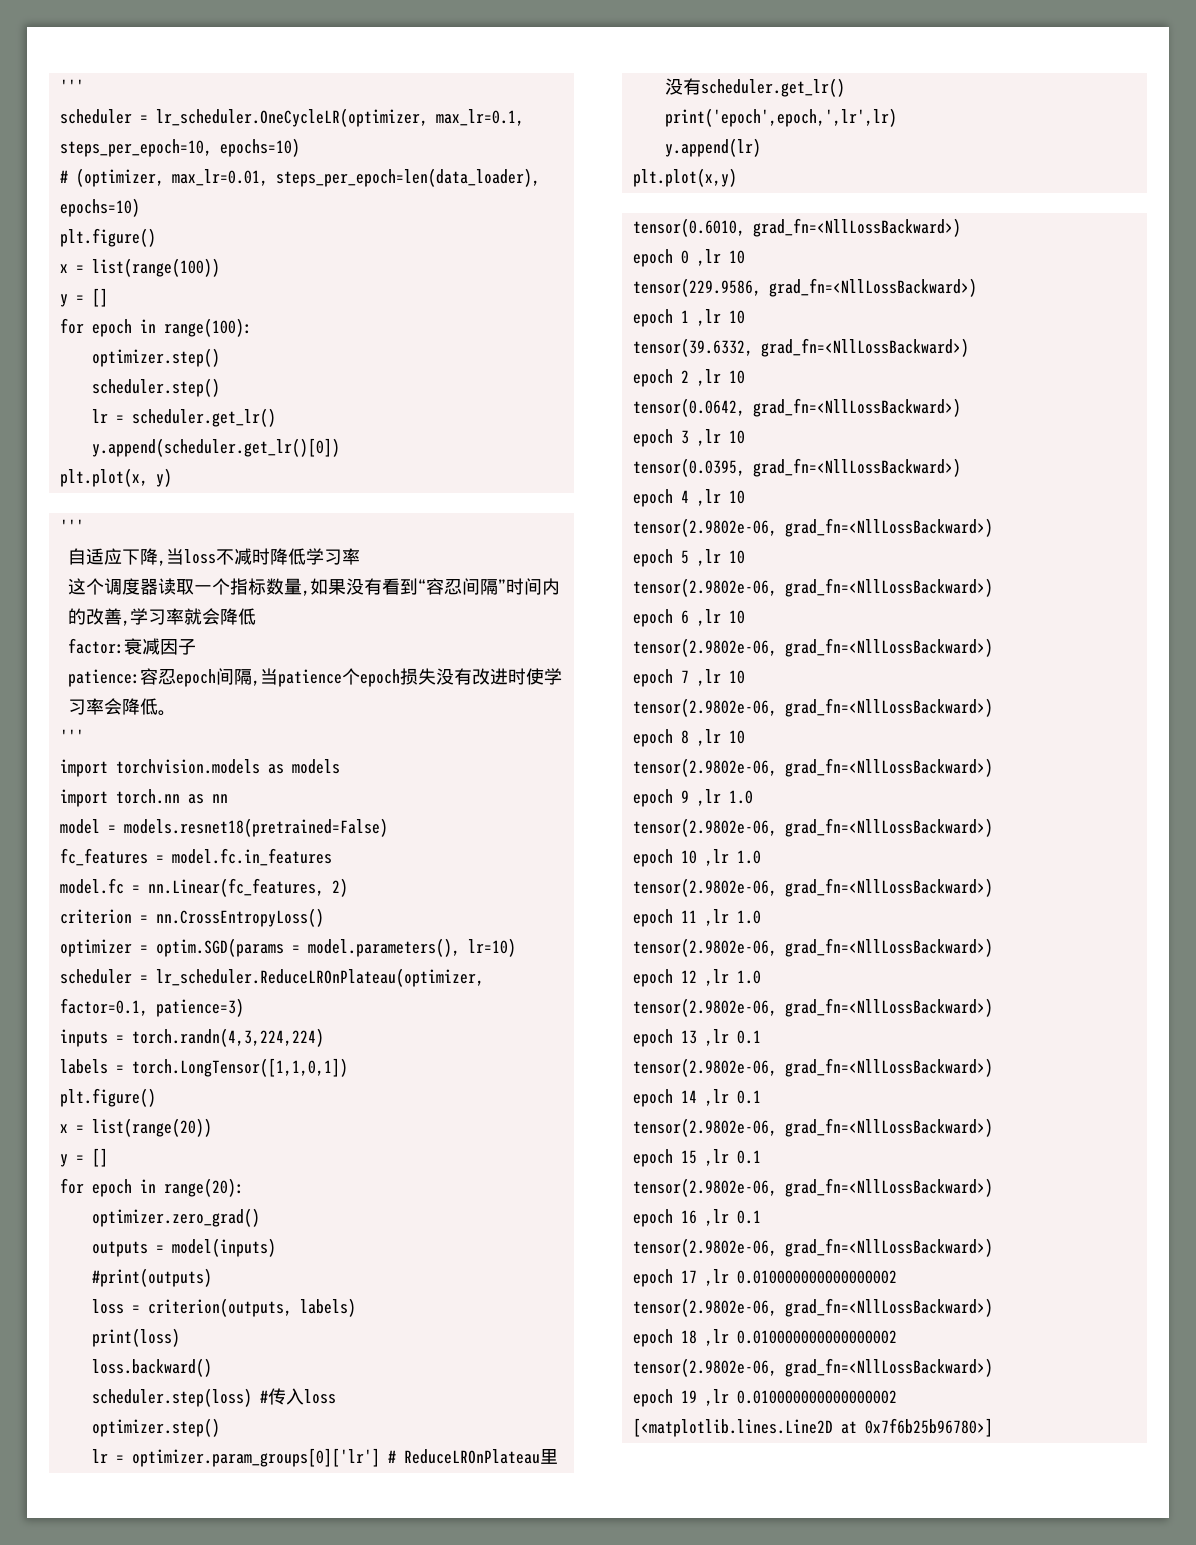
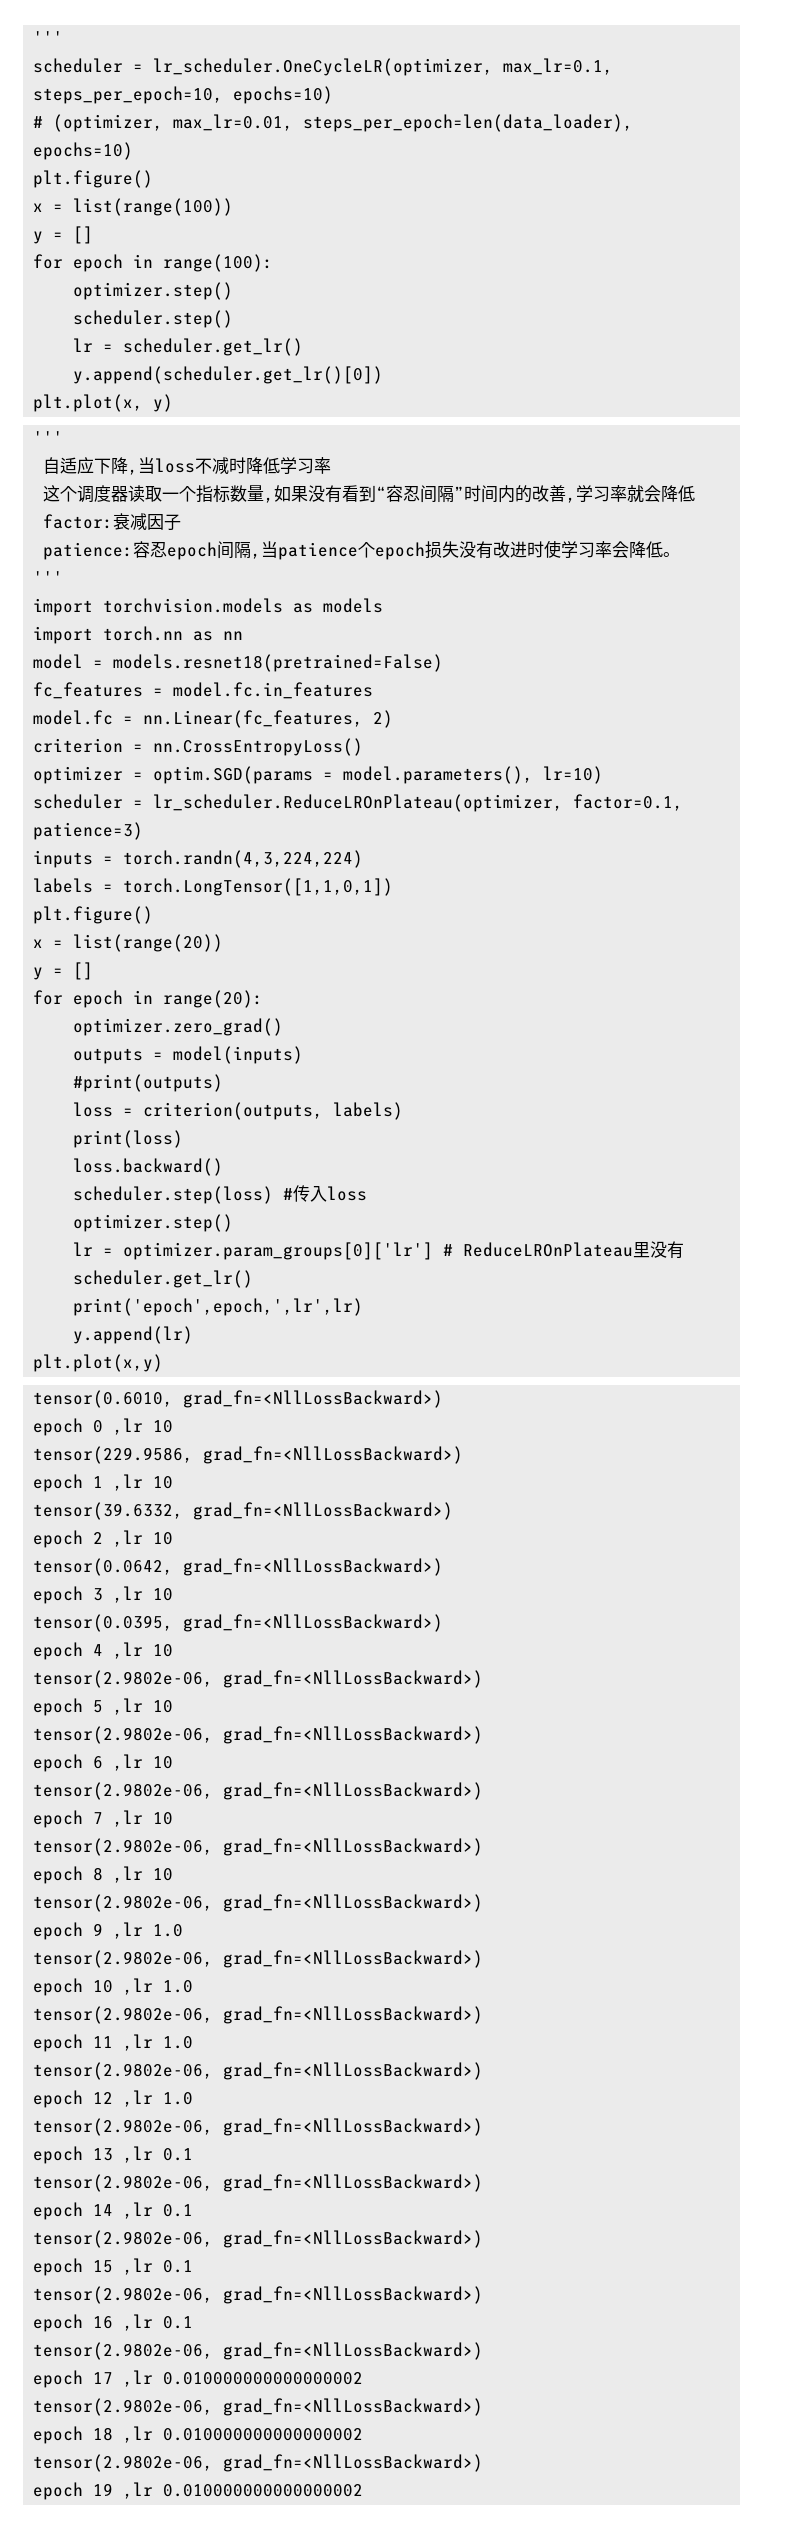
- [<matplotlib.lines.Line2D at 0x7f6b25b96780>]

